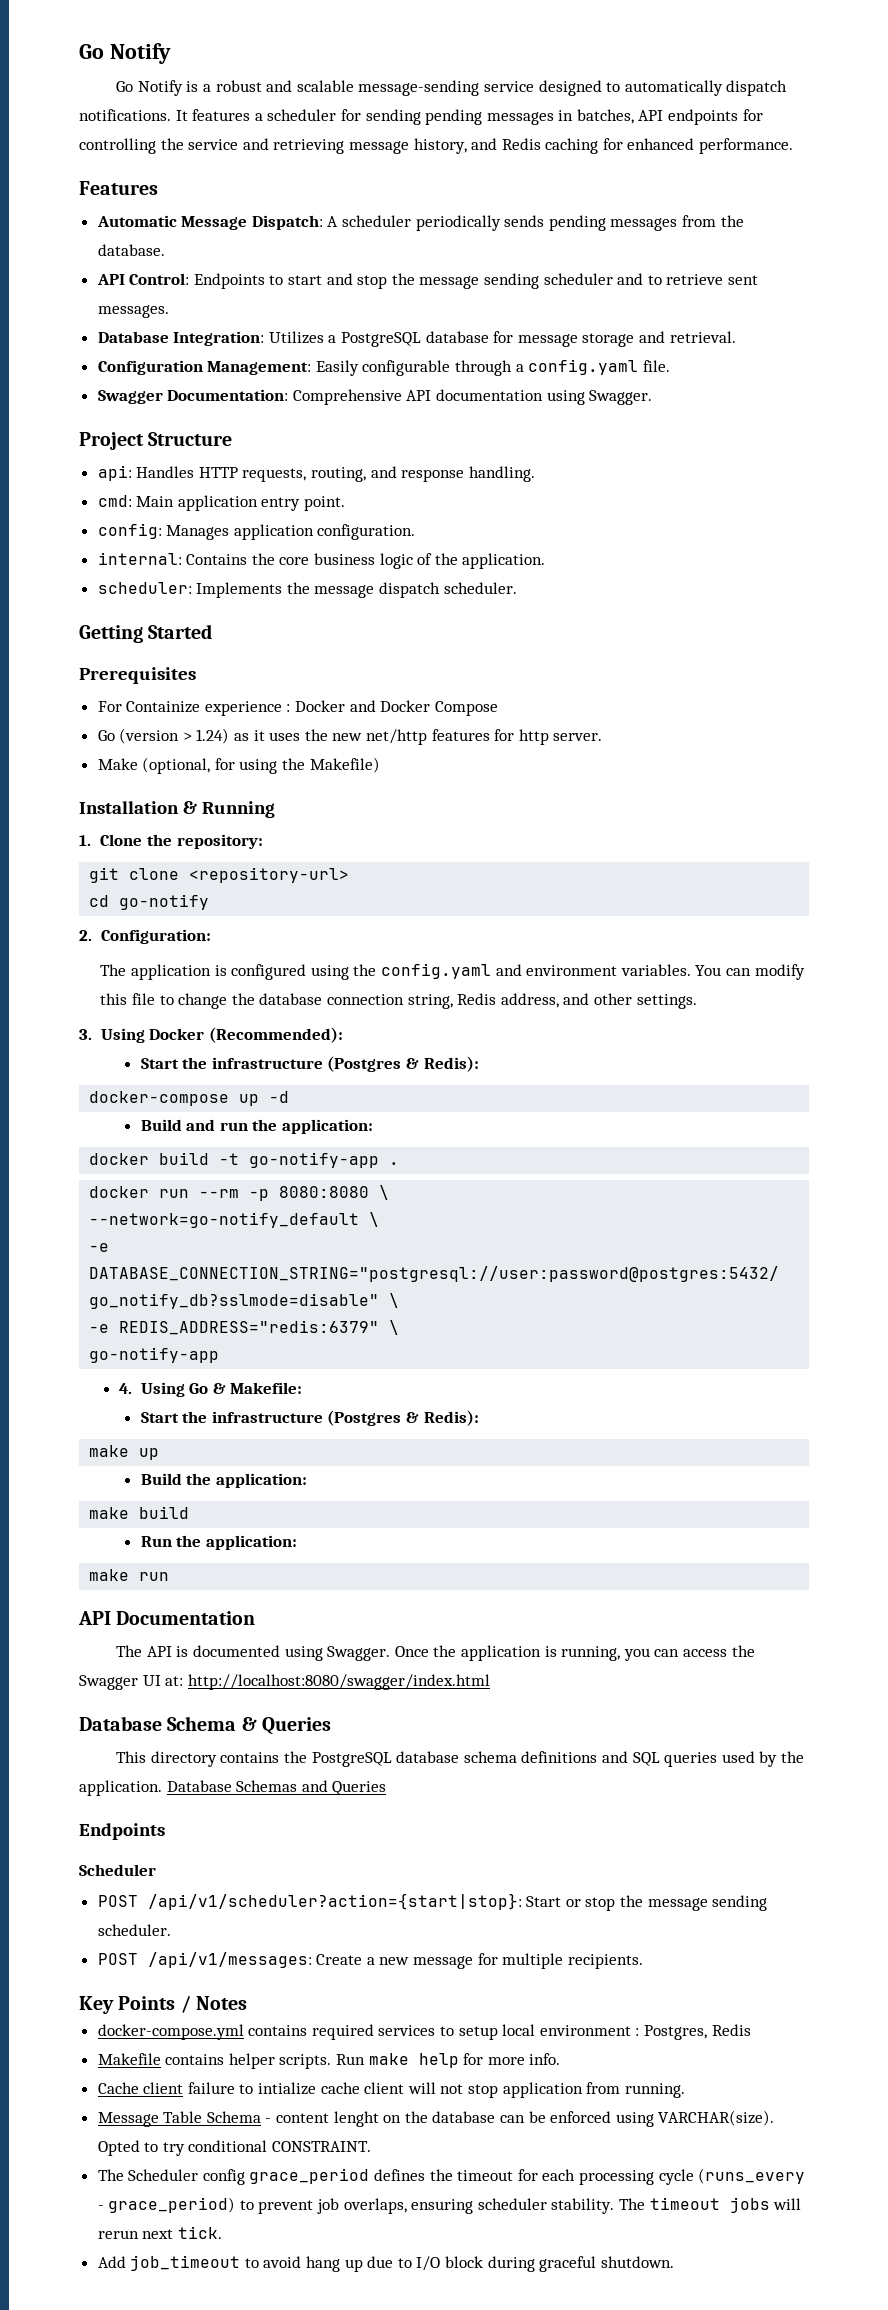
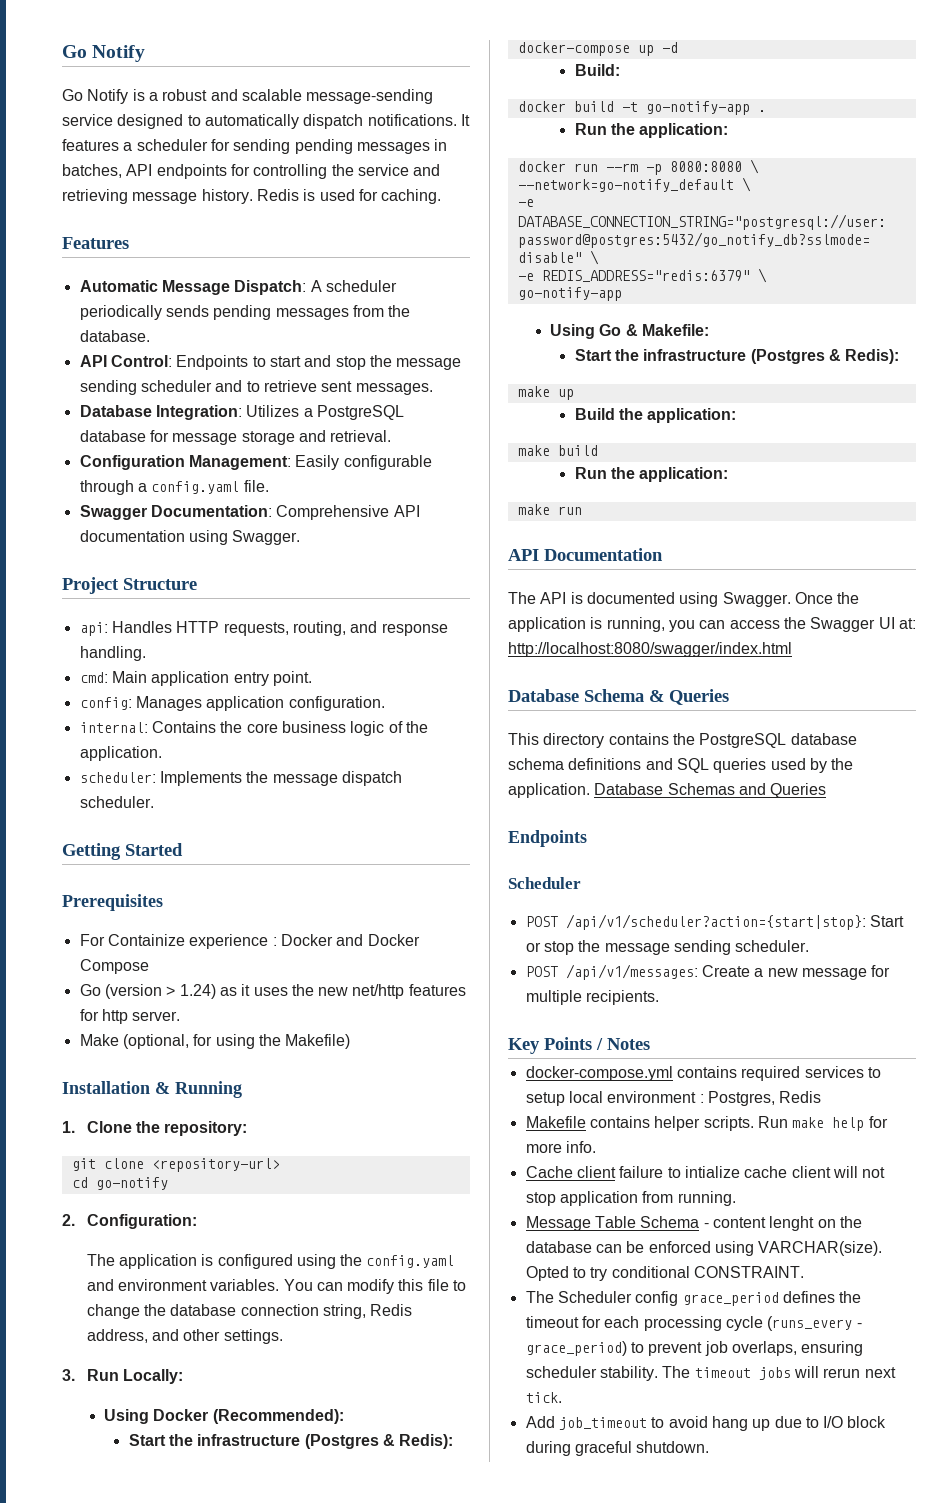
- It features a scheduler for sending pending messages in batches, API endpoints for controlling the service and retrieving message history, and Redis caching for enhanced performance.
+ It features a scheduler for sending pending messages in batches, API endpoints for controlling the service and retrieving message history. Redis is used for caching.
- 3. Using Docker (Recommended):
+ 3. Run Locally:
+ Using Docker (Recommended):
- Build and run the application:
+ Build:
  docker build -t go-notify-app .
+ Run the application:
- 4. Using Go & Makefile:
+ Using Go & Makefile:

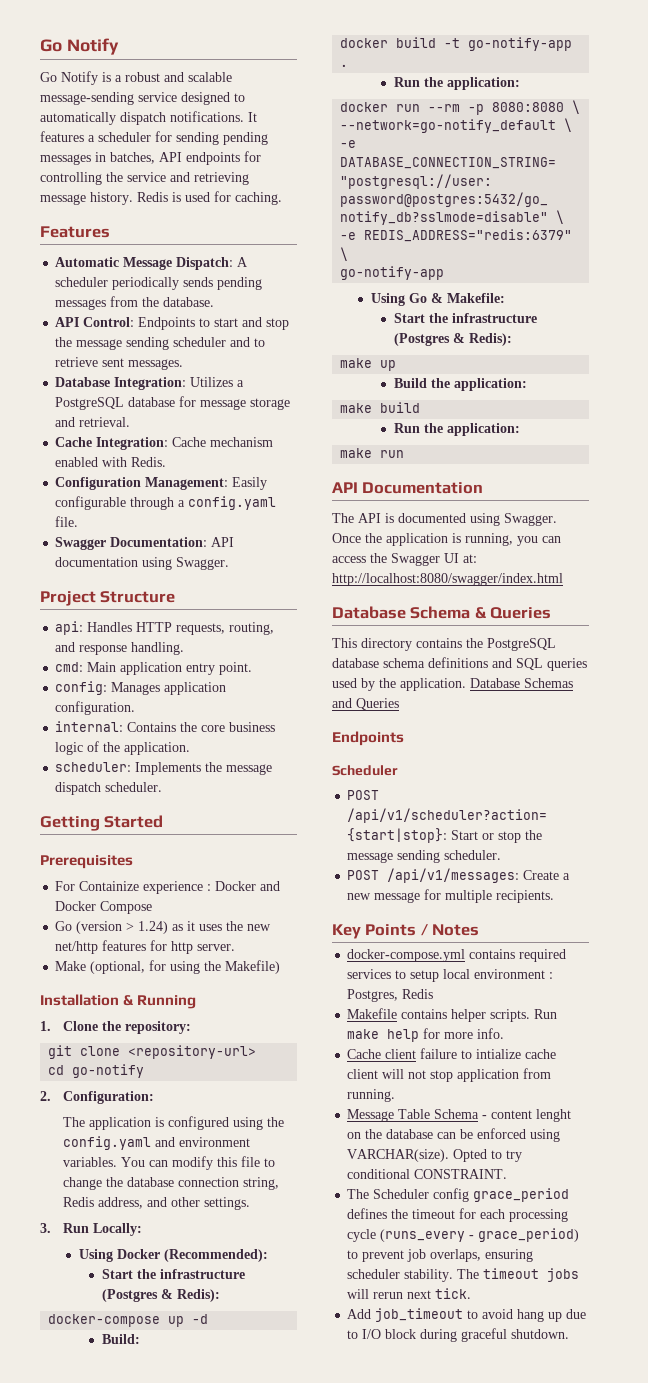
+ Cache Integration: Cache mechanism enabled with Redis.
- Swagger Documentation: Comprehensive API documentation using Swagger.
+ Swagger Documentation: API documentation using Swagger.

